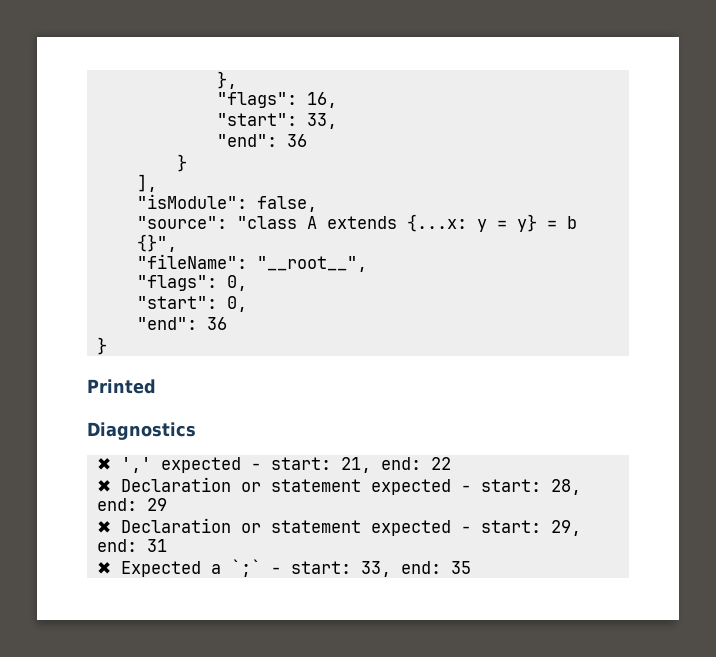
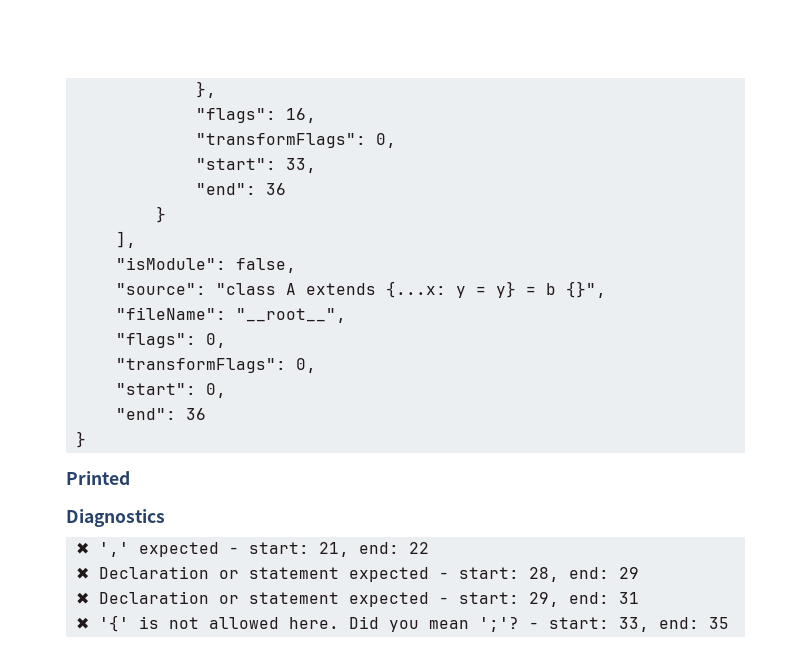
  "flags": 16,
+ "transformFlags": 0,
  "flags": 0,
+ "transformFlags": 0,
- ✖ Expected a `;` - start: 33, end: 35
+ ✖ '{' is not allowed here. Did you mean ';'? - start: 33, end: 35

